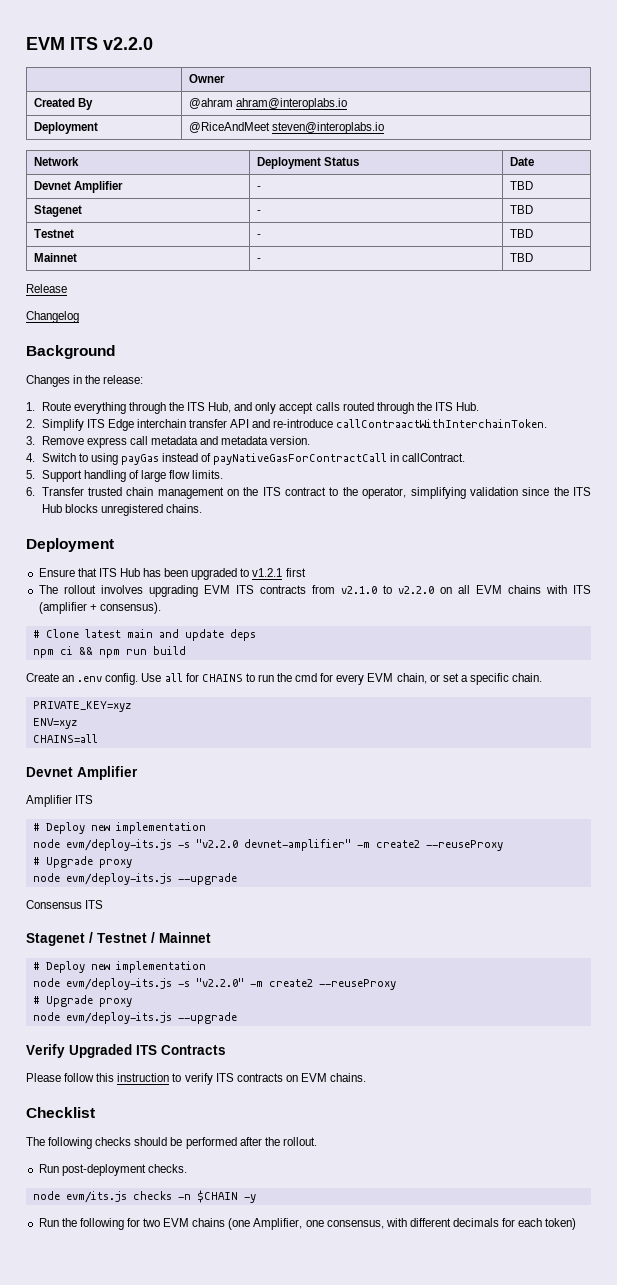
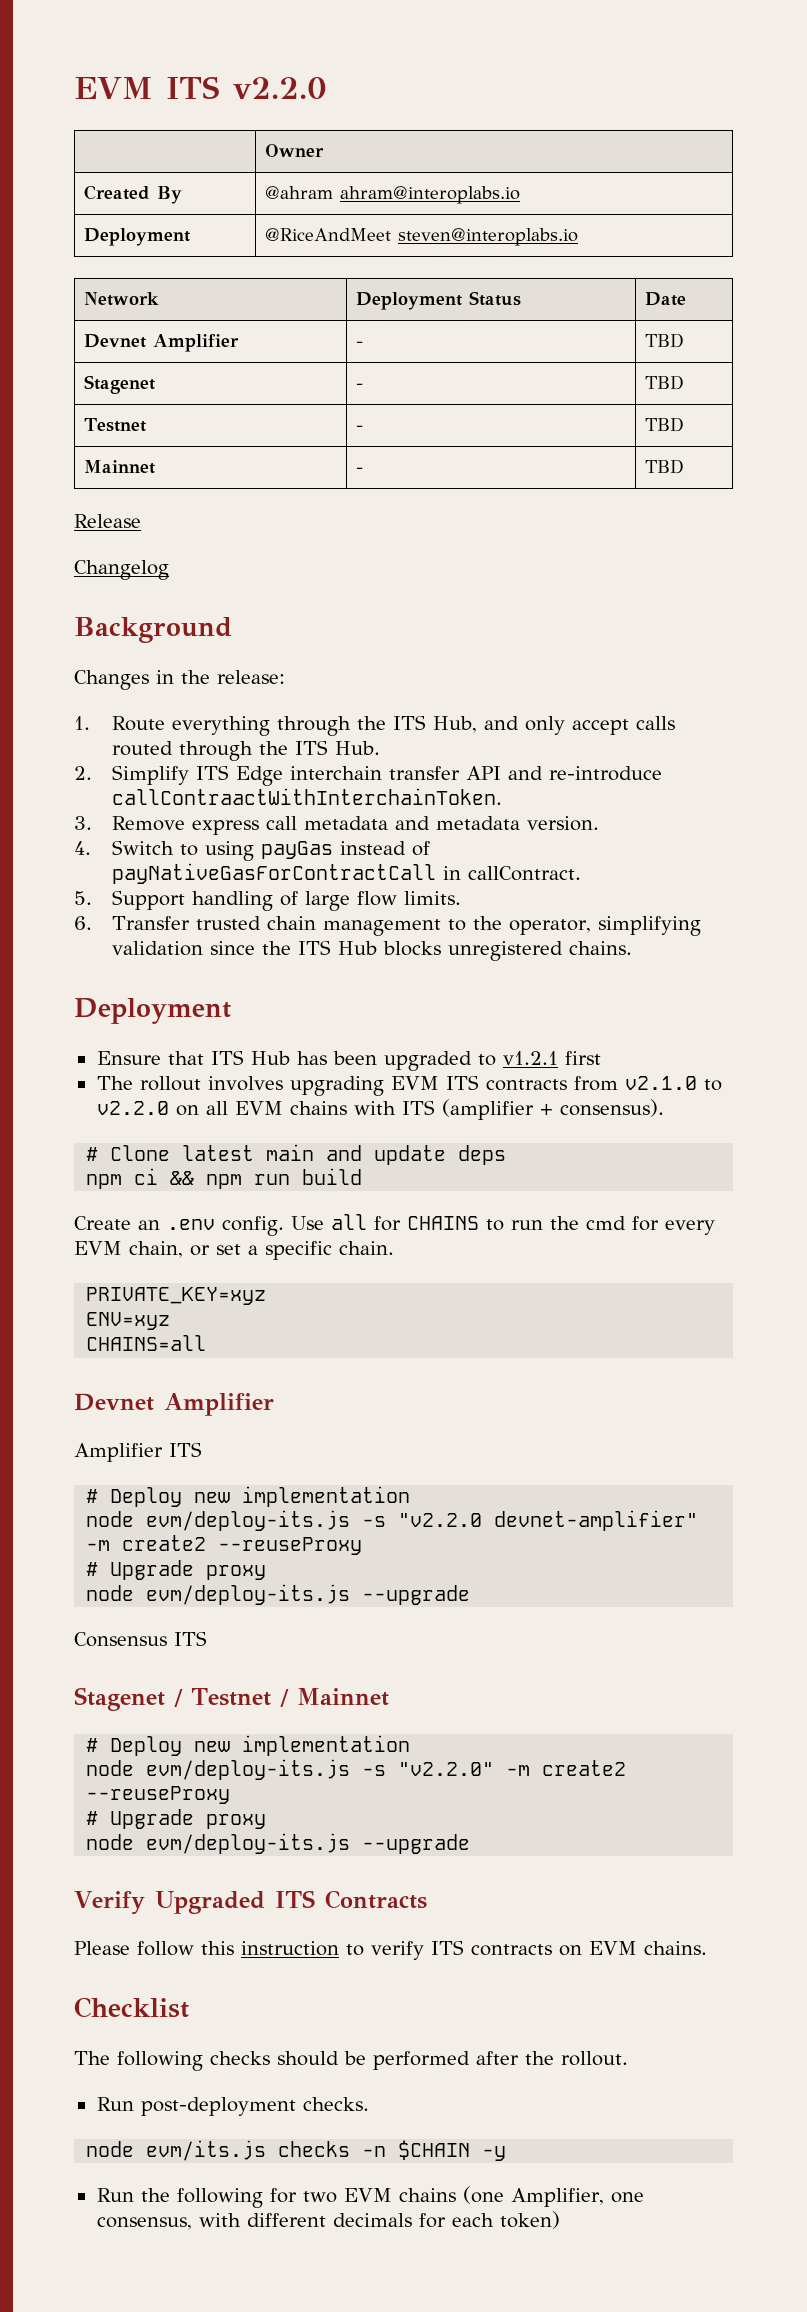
- 6. Transfer trusted chain management on the ITS contract to the operator, simplifying validation since the ITS Hub blocks unregistered chains.
+ 6. Transfer trusted chain management to the operator, simplifying validation since the ITS Hub blocks unregistered chains.

